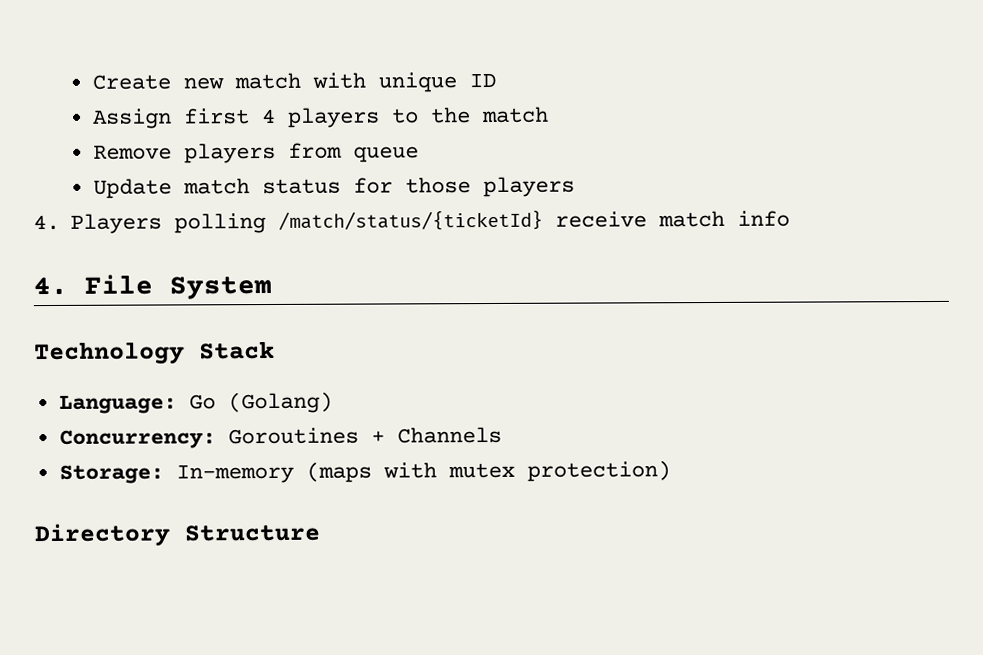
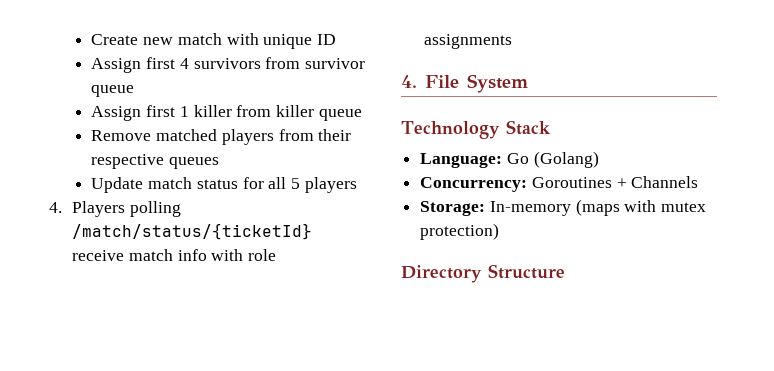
- Assign first 4 players to the match
+ Assign first 4 survivors from survivor queue
+ Assign first 1 killer from killer queue
- Remove players from queue
+ Remove matched players from their respective queues
- Update match status for those players
+ Update match status for all 5 players
- 4. Players polling /match/status/{ticketId} receive match info
+ 4. Players polling /match/status/{ticketId} receive match info with role assignments

